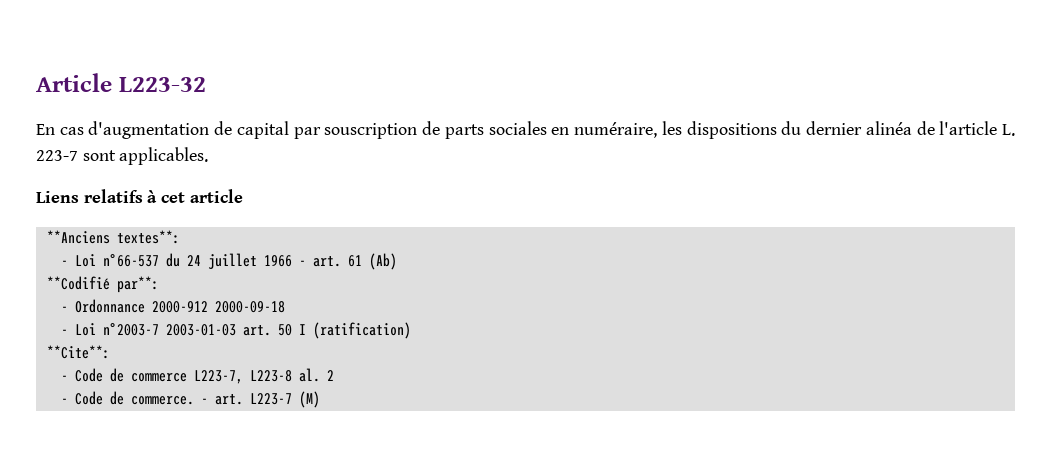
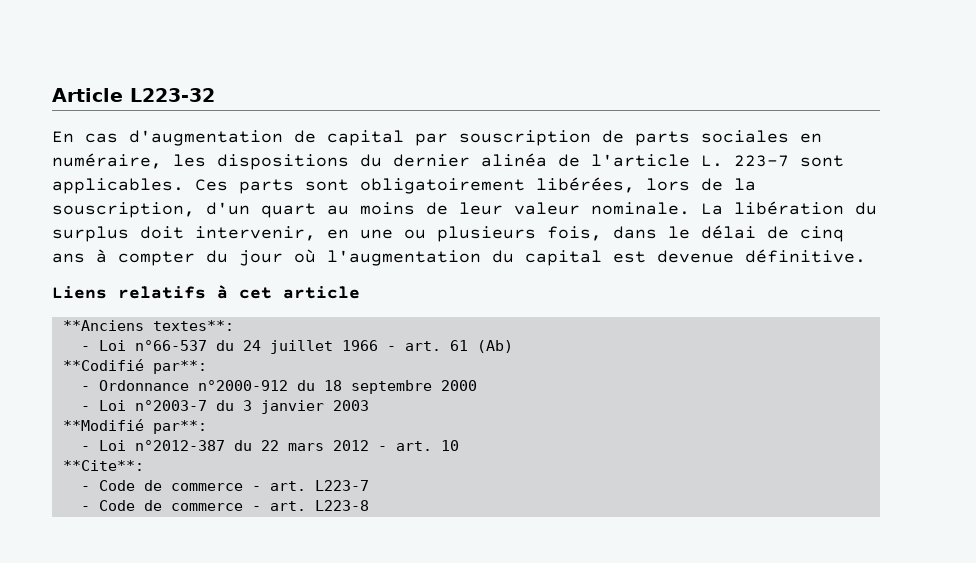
+ Ces parts sont obligatoirement libérées, lors de la souscription, d'un quart au moins de leur valeur nominale. La libération du surplus doit intervenir, en une ou plusieurs fois, dans le délai de cinq ans à compter du jour où l'augmentation du capital est devenue définitive.
- - Ordonnance 2000-912 2000-09-18
- - Loi n°2003-7 2003-01-03 art. 50 I (ratification)
+ - Ordonnance n°2000-912 du 18 septembre 2000
+ - Loi n°2003-7 du 3 janvier 2003
+ **Modifié par**:
+ - Loi n°2012-387 du 22 mars 2012 - art. 10
- - Code de commerce L223-7, L223-8 al. 2
- - Code de commerce. - art. L223-7 (M)
+ - Code de commerce - art. L223-7
+ - Code de commerce - art. L223-8

